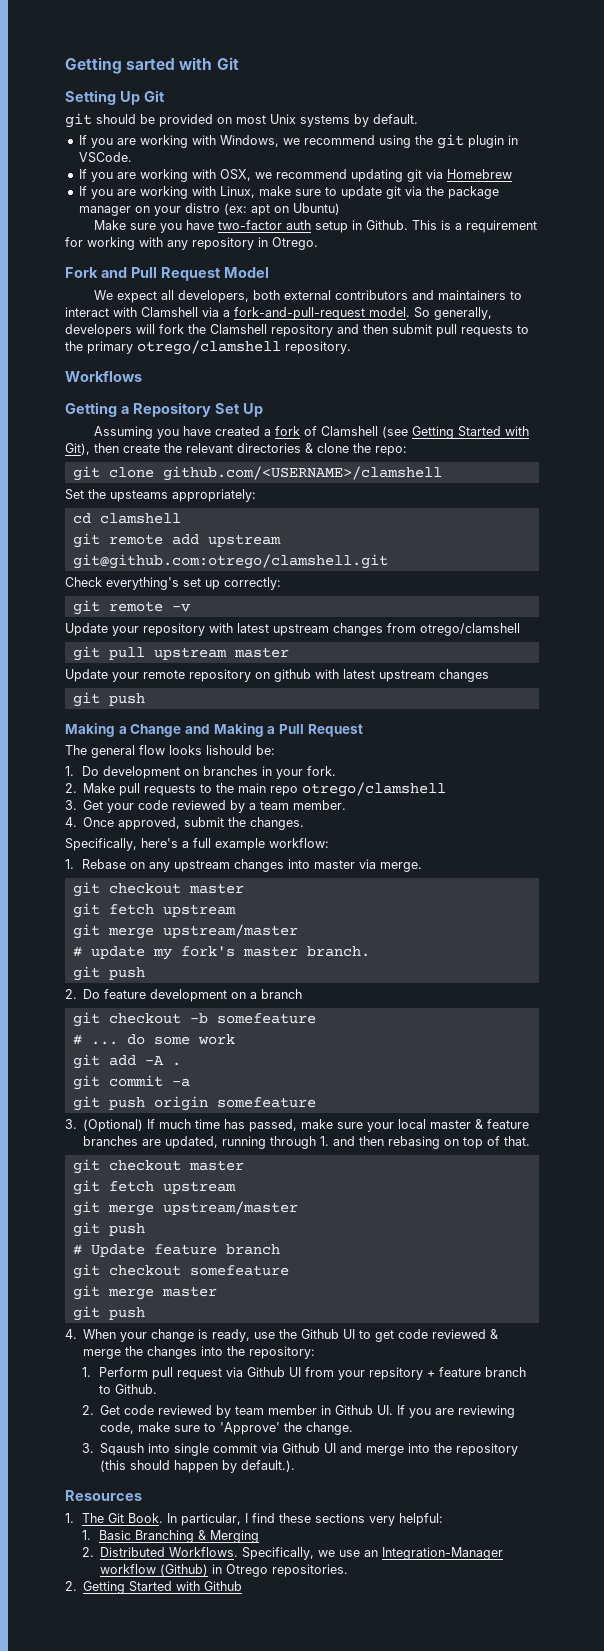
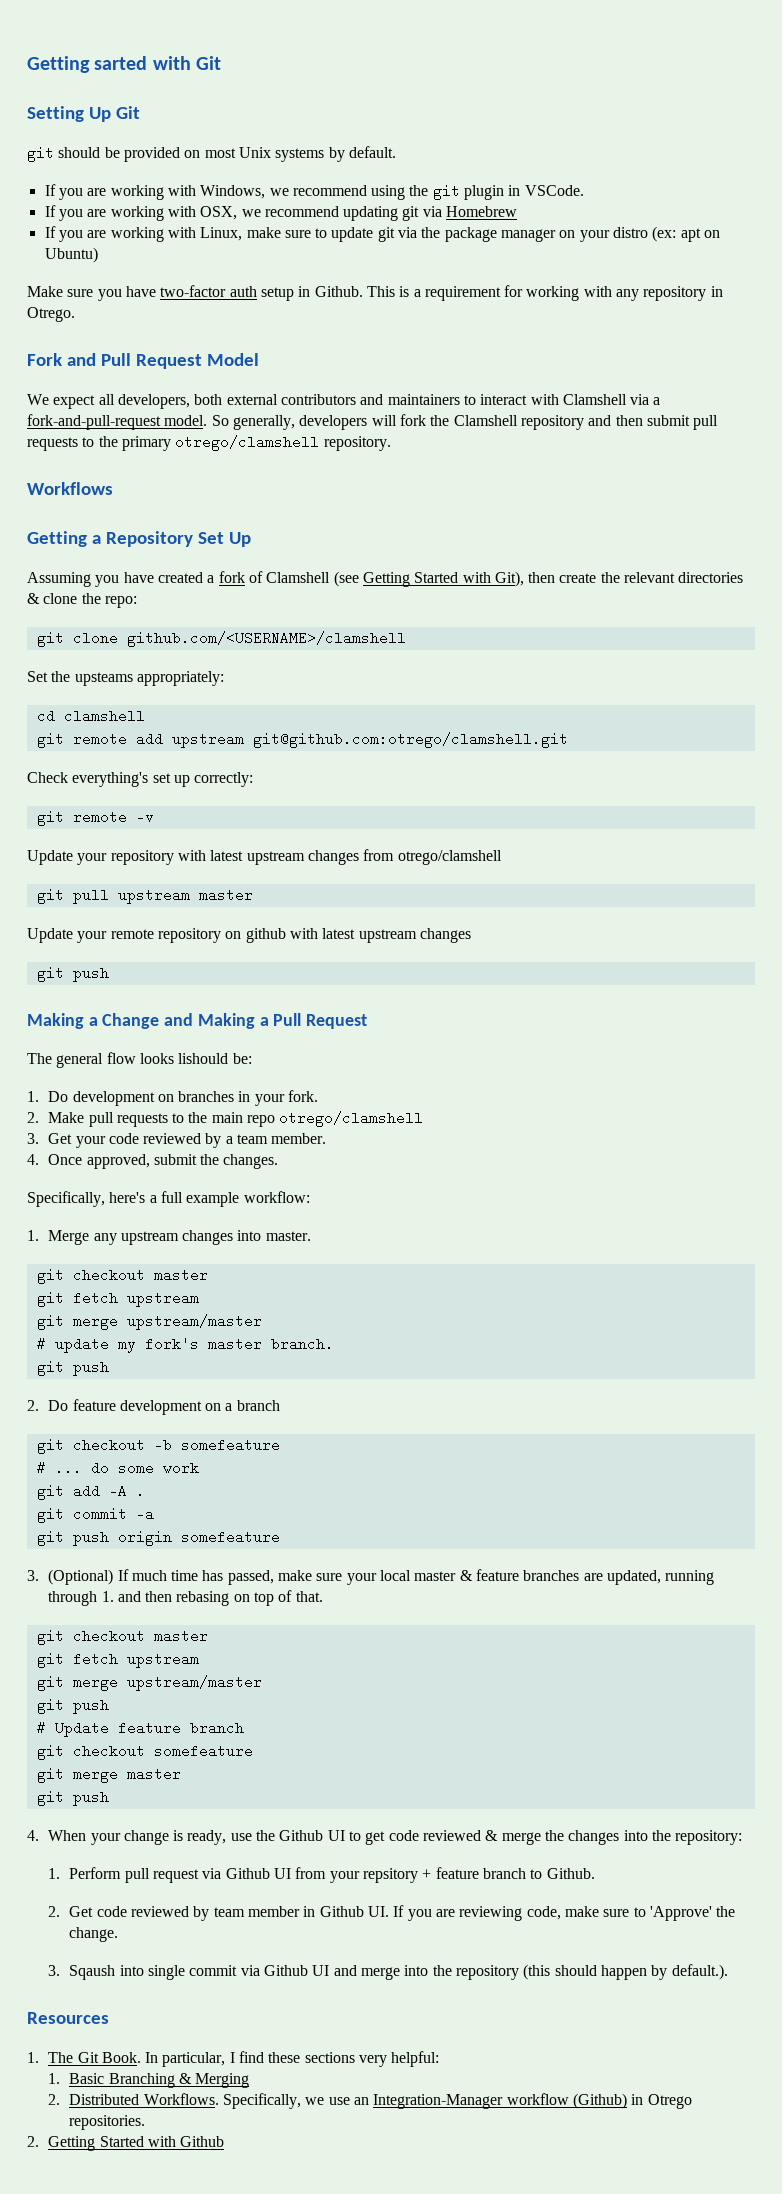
- 1. Rebase on any upstream changes into master via merge.
+ 1. Merge any upstream changes into master.

